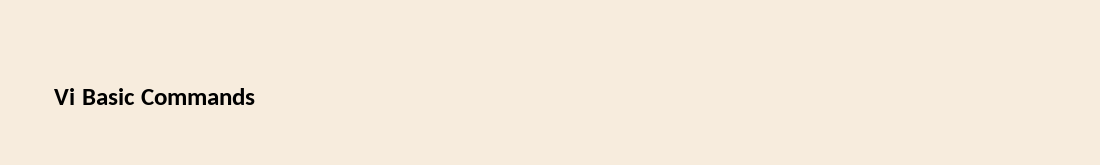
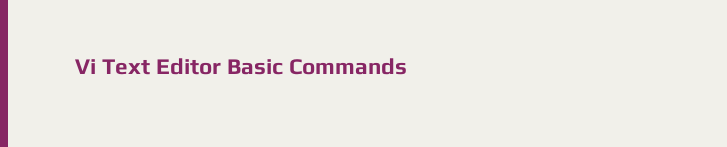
- Vi Basic Commands
+ Vi Text Editor Basic Commands

